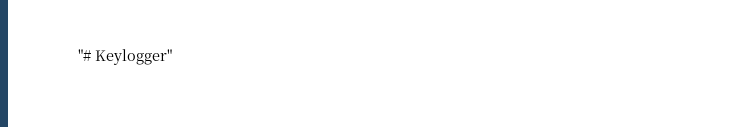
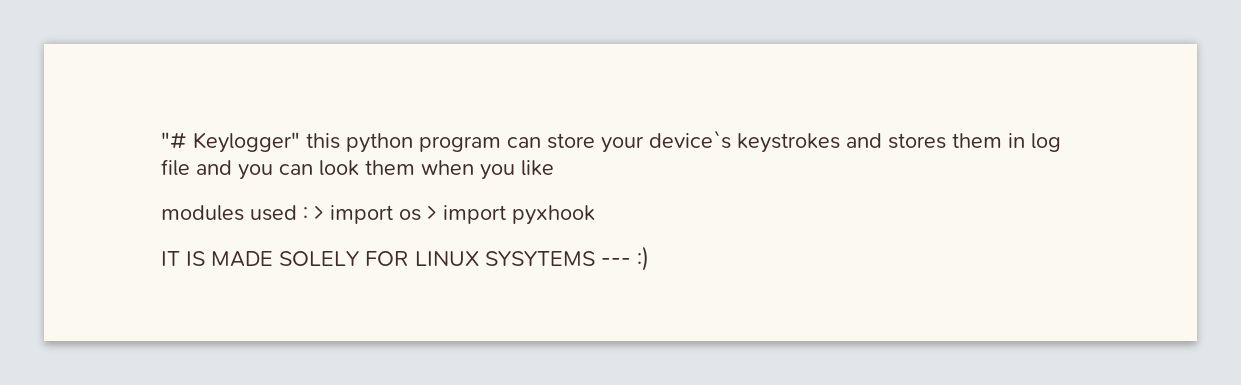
- "# Keylogger"
+ "# Keylogger" this python program can store your device`s keystrokes and stores them in log file and you can look them when you like
+ modules used : > import os > import pyxhook
+ IT IS MADE SOLELY FOR LINUX SYSYTEMS --- :)

